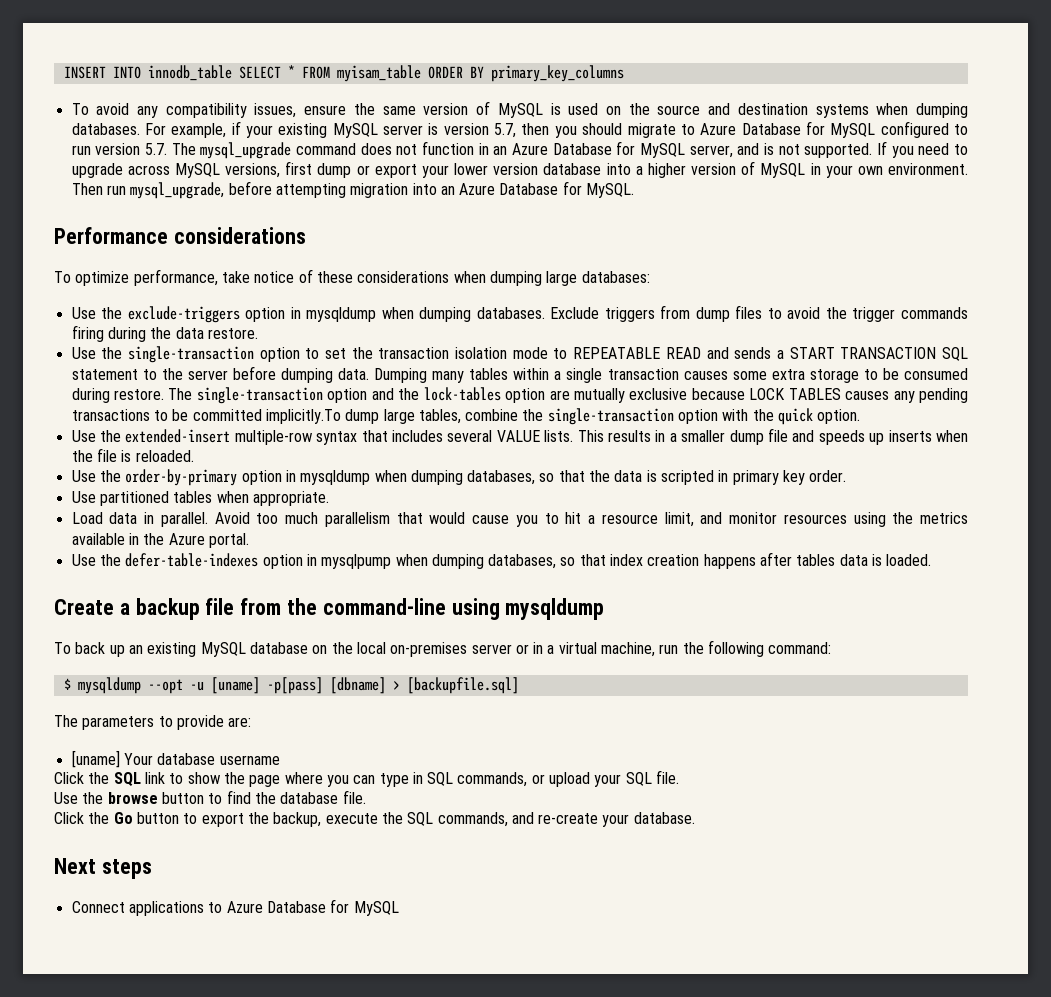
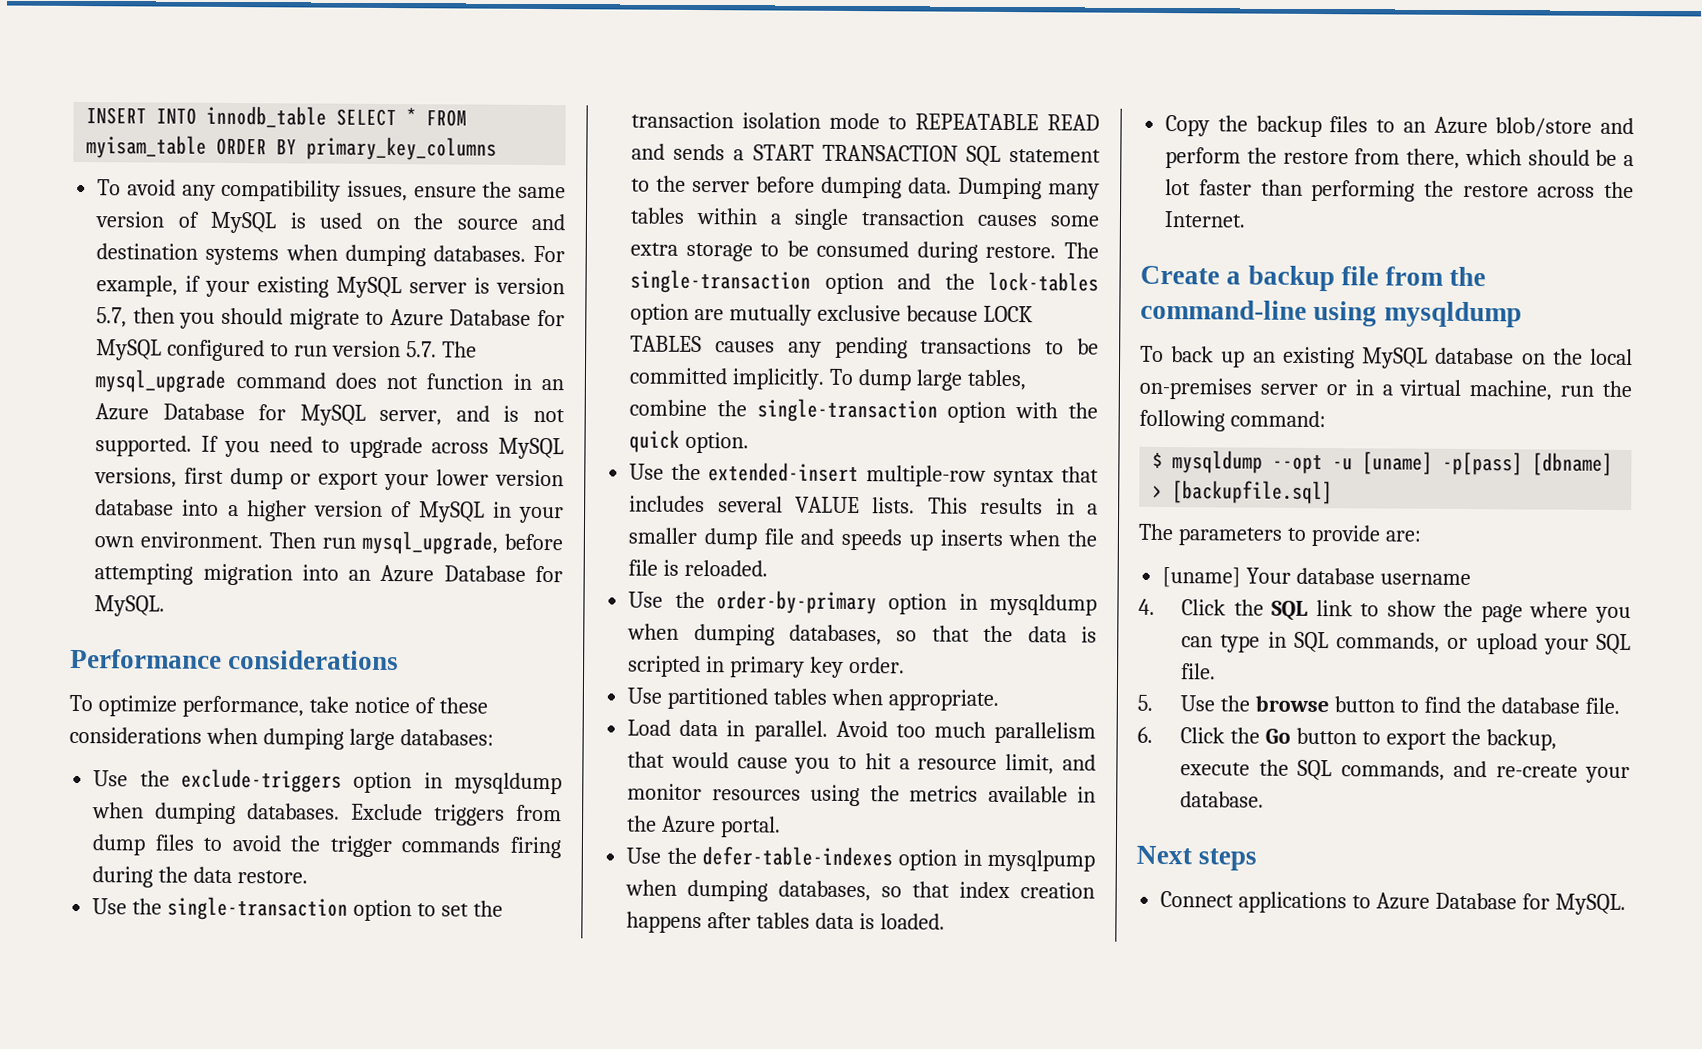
- The single-transaction option and the lock-tables option are mutually exclusive because LOCK TABLES causes any pending transactions to be committed implicitly.To dump large tables, combine the single-transaction option with the quick option.
+ The single-transaction option and the lock-tables option are mutually exclusive because LOCK TABLES causes any pending transactions to be committed implicitly. To dump large tables, combine the single-transaction option with the quick option.
+ Copy the backup files to an Azure blob/store and perform the restore from there, which should be a lot faster than performing the restore across the Internet.
- Click the SQL link to show the page where you can type in SQL commands, or upload your SQL file.
+ 4. Click the SQL link to show the page where you can type in SQL commands, or upload your SQL file.
- Use the browse button to find the database file.
+ 5. Use the browse button to find the database file.
- Click the Go button to export the backup, execute the SQL commands, and re-create your database.
+ 6. Click the Go button to export the backup, execute the SQL commands, and re-create your database.
- Connect applications to Azure Database for MySQL
+ Connect applications to Azure Database for MySQL.

